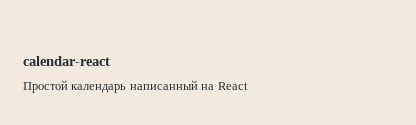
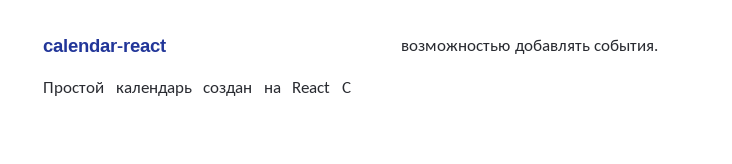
- Простой календарь написанный на React
+ Простой календарь создан на React С возможностью добавлять события.

